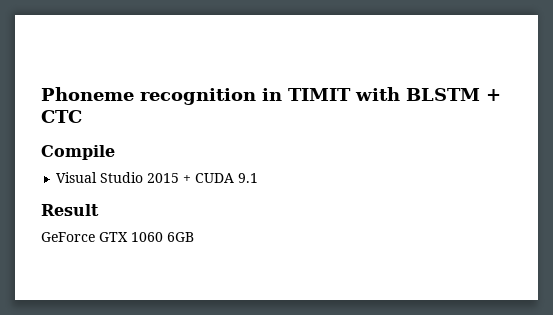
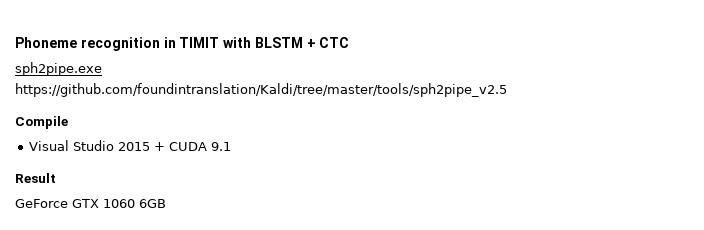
+ sph2pipe.exe
+ https://github.com/foundintranslation/Kaldi/tree/master/tools/sph2pipe_v2.5

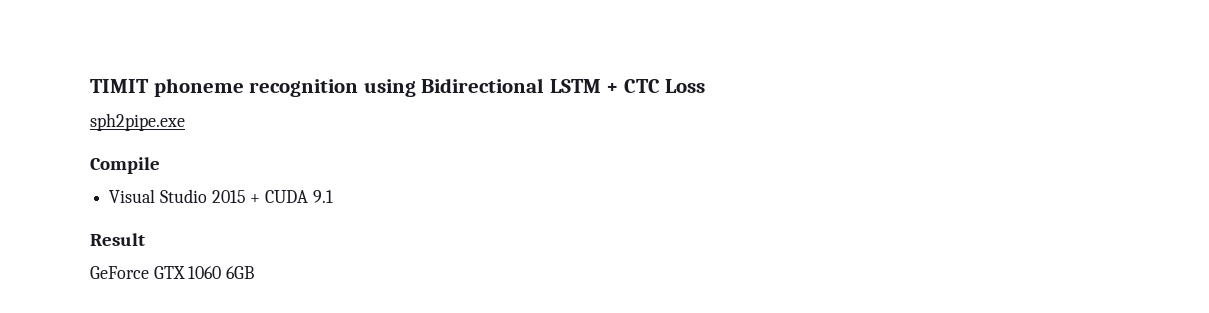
- Phoneme recognition in TIMIT with BLSTM + CTC
+ TIMIT phoneme recognition using Bidirectional LSTM + CTC Loss
- https://github.com/foundintranslation/Kaldi/tree/master/tools/sph2pipe_v2.5

